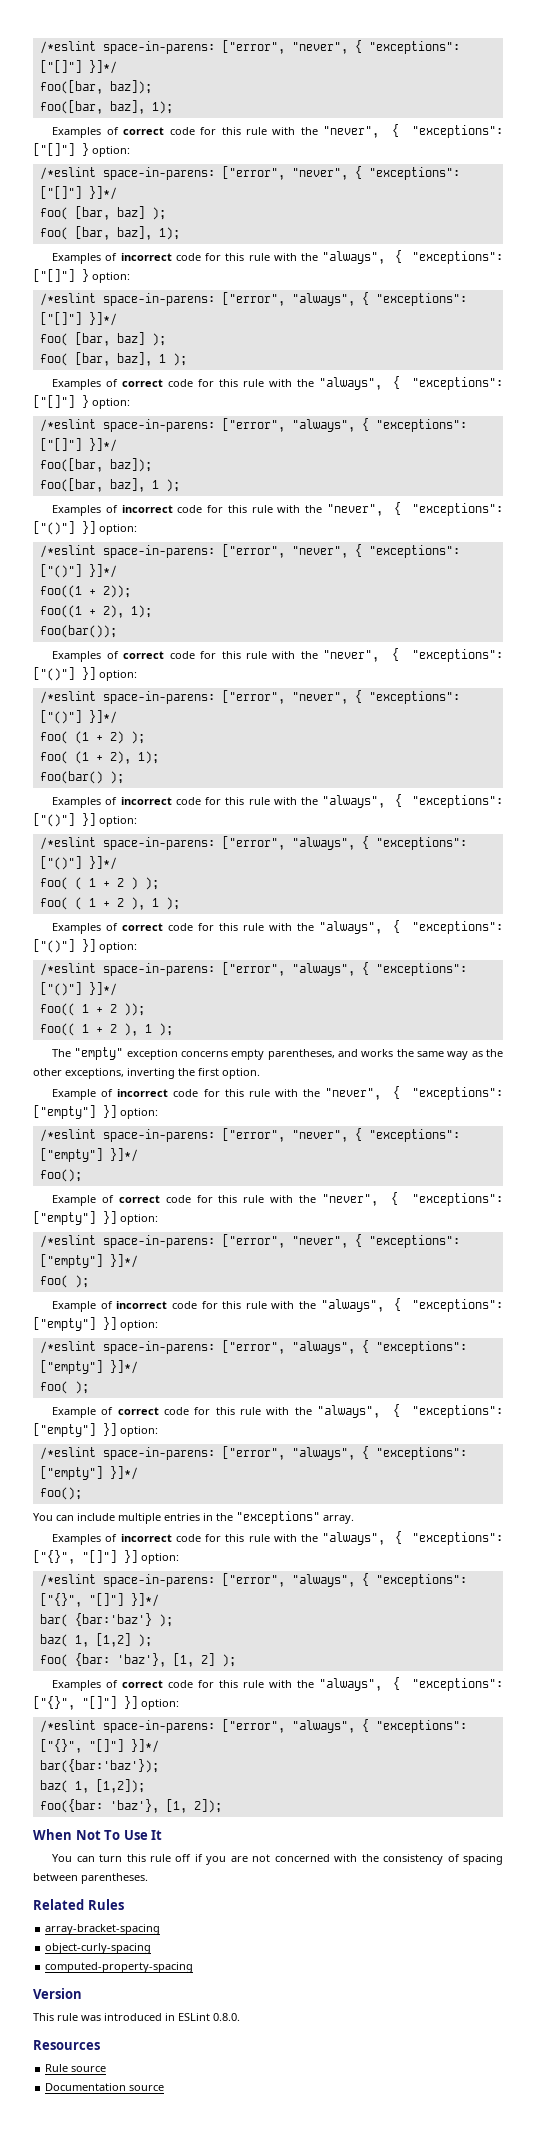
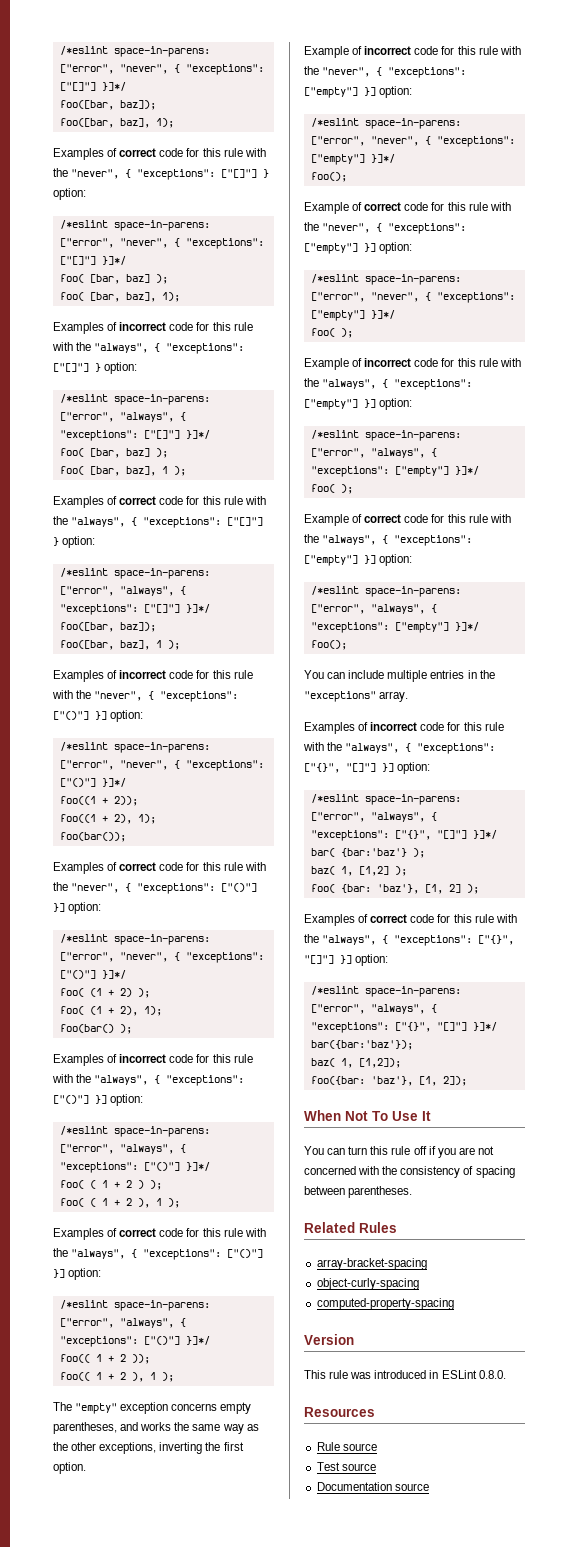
+ Test source

